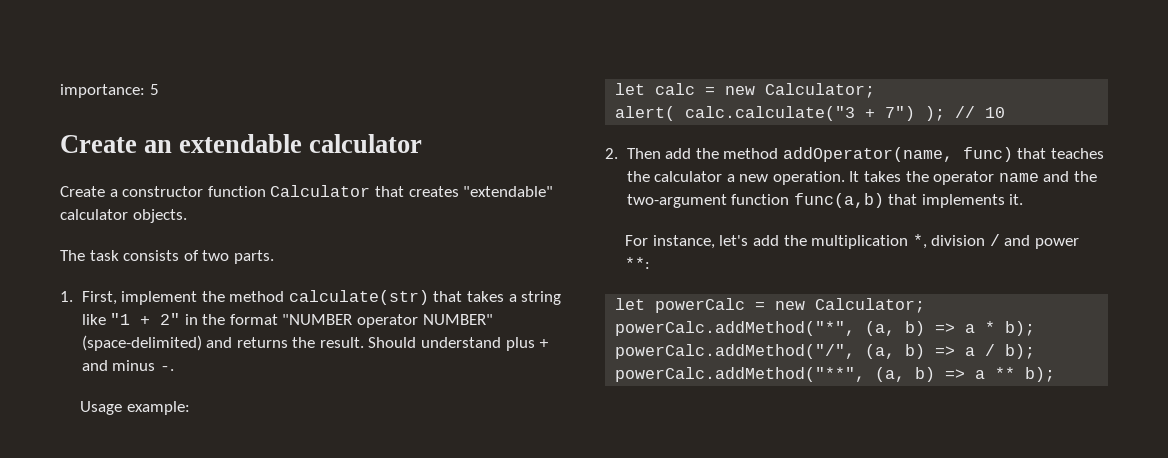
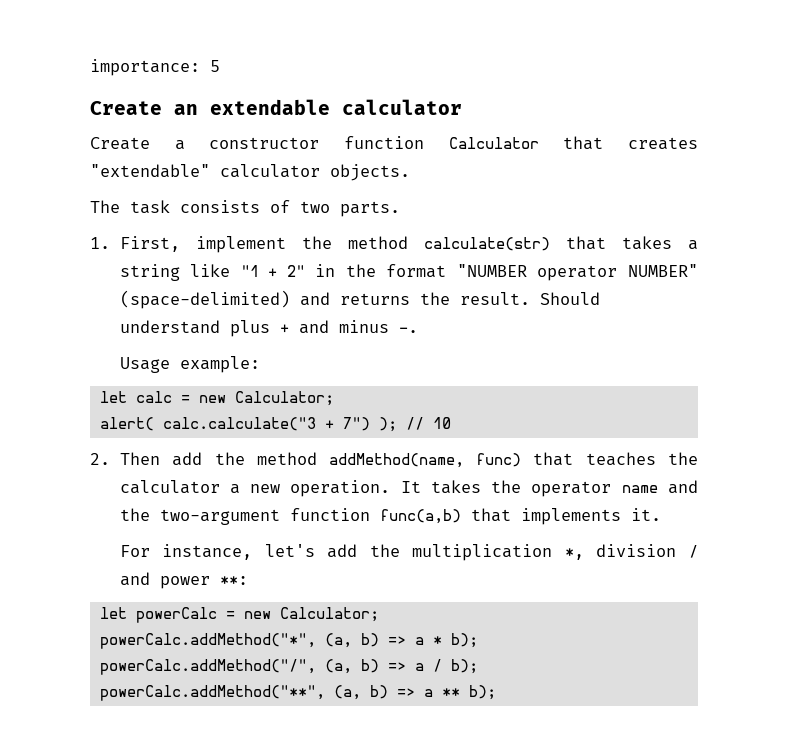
- 2. Then add the method addOperator(name, func) that teaches the calculator a new operation.
+ 2. Then add the method addMethod(name, func) that teaches the calculator a new operation.

